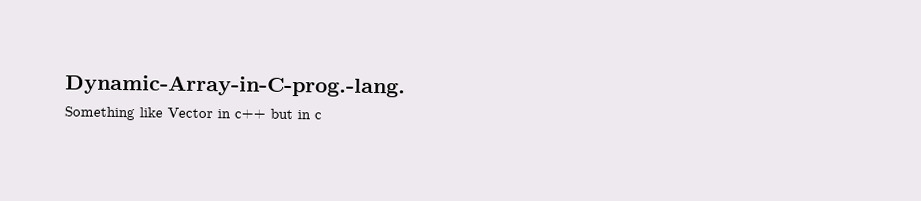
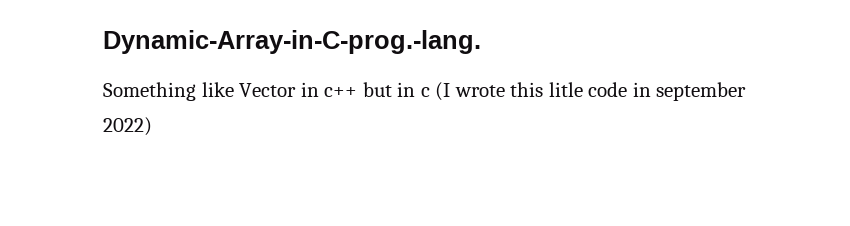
- Something like Vector in c++ but in c
+ Something like Vector in c++ but in c (I wrote this litle code in september 2022)

